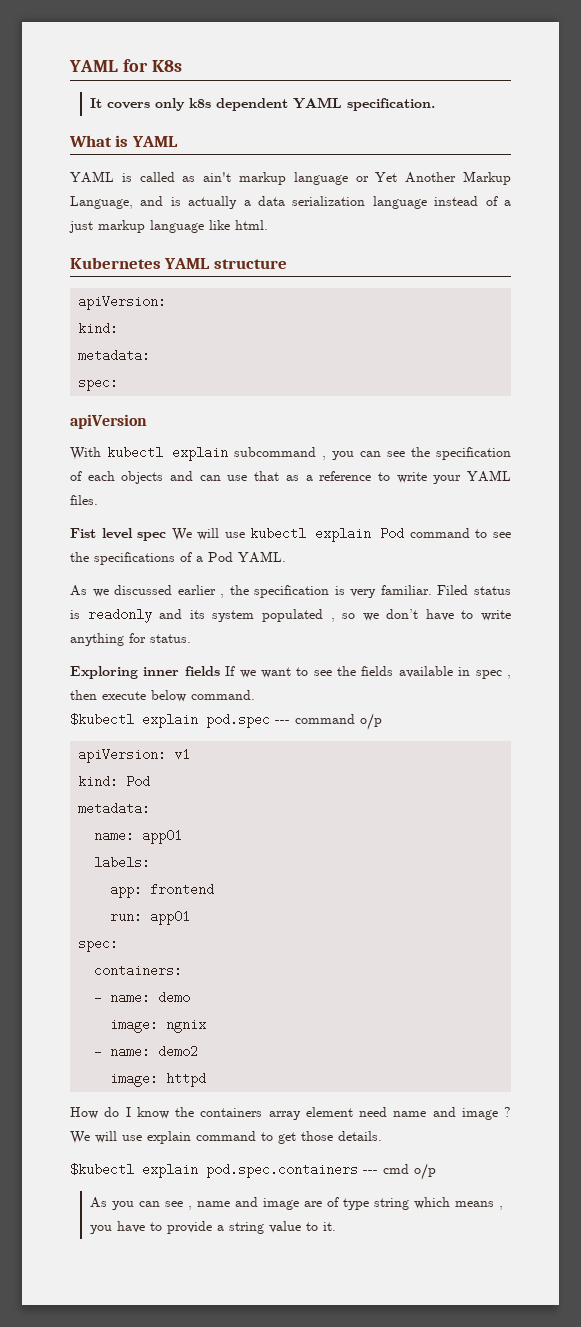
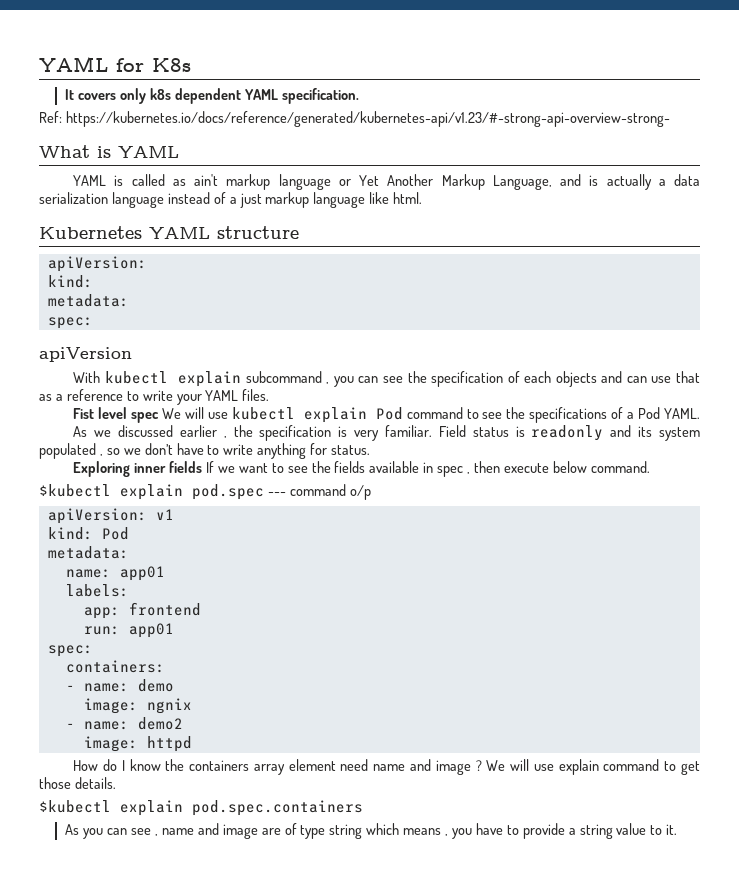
+ Ref: https://kubernetes.io/docs/reference/generated/kubernetes-api/v1.23/#-strong-api-overview-strong-
- Filed status is readonly and its system populated , so we don’t have to write anything for status.
+ Field status is readonly and its system populated , so we don’t have to write anything for status.
- $kubectl explain pod.spec.containers --- cmd o/p
+ $kubectl explain pod.spec.containers

